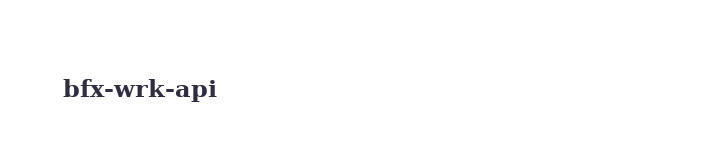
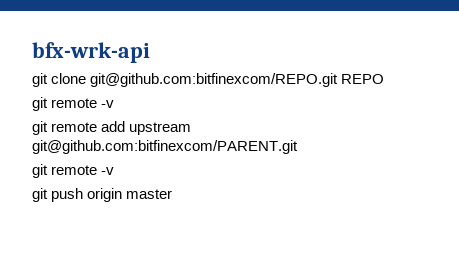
+ git clone git@github.com:bitfinexcom/REPO.git REPO
+ git remote -v
+ git remote add upstream git@github.com:bitfinexcom/PARENT.git
+ git remote -v
+ git push origin master

